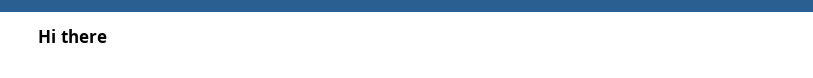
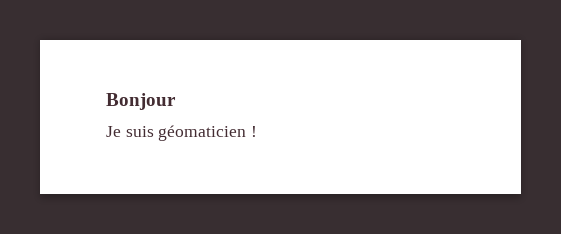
- Hi there
+ Bonjour
+ Je suis géomaticien !

